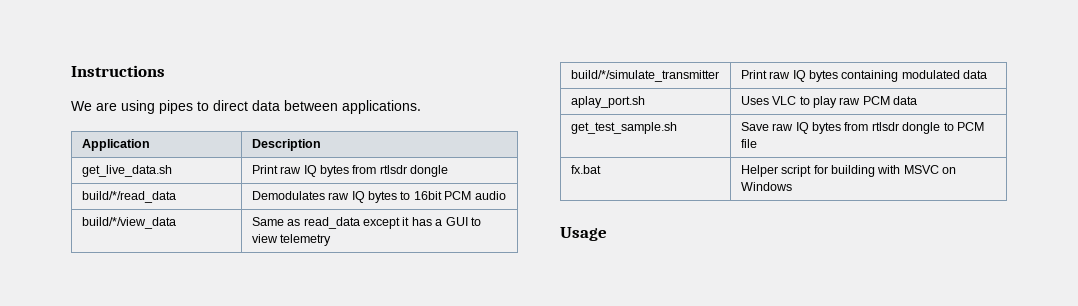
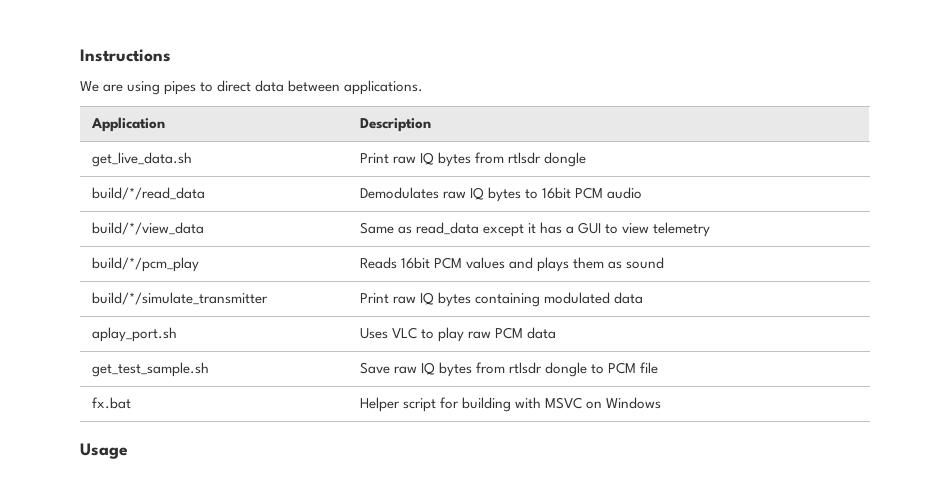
+ build/*/pcm_play | Reads 16bit PCM values and plays them as sound

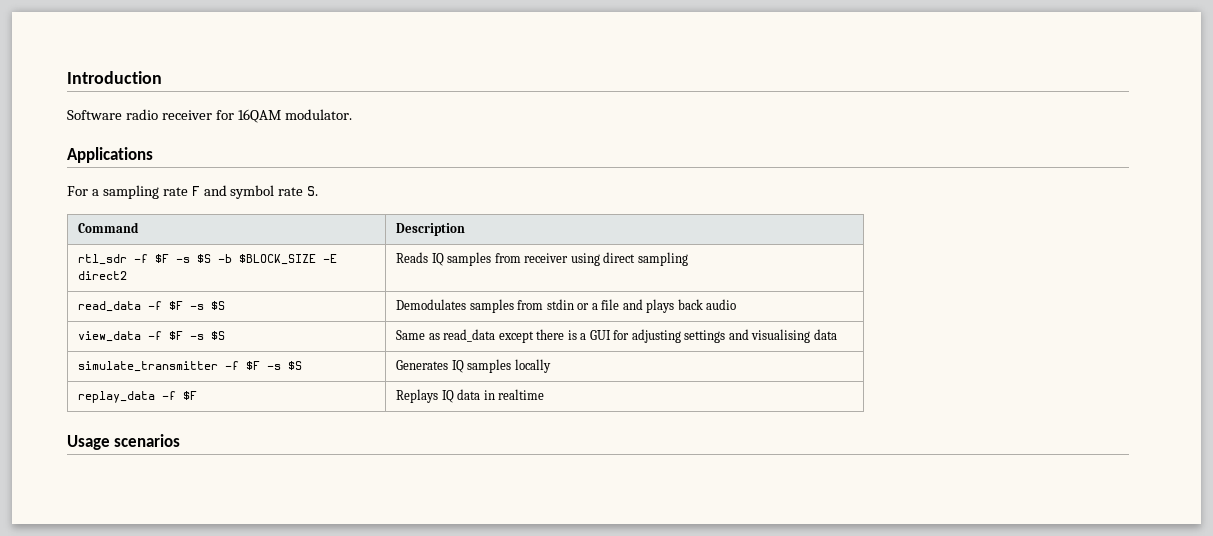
- Instructions
- We are using pipes to direct data between applications.
- Application | Description
- get_live_data.sh | Print raw IQ bytes from rtlsdr dongle
- build/*/read_data | Demodulates raw IQ bytes to 16bit PCM audio
- build/*/view_data | Same as read_data except it has a GUI to view telemetry
- build/*/pcm_play | Reads 16bit PCM values and plays them as sound
- build/*/simulate_transmitter | Print raw IQ bytes containing modulated data
- aplay_port.sh | Uses VLC to play raw PCM data
- get_test_sample.sh | Save raw IQ bytes from rtlsdr dongle to PCM file
- fx.bat | Helper script for building with MSVC on Windows
+ Introduction
+ Software radio receiver for 16QAM modulator.
+ Applications
+ For a sampling rate F and symbol rate S.
+ Command | Description
+ rtl_sdr -f $F -s $S -b $BLOCK_SIZE -E direct2 | Reads IQ samples from receiver using direct sampling
+ read_data -f $F -s $S | Demodulates samples from stdin or a file and plays back audio
+ view_data -f $F -s $S | Same as read_data except there is a GUI for adjusting settings and visualising data
+ simulate_transmitter -f $F -s $S | Generates IQ samples locally
+ replay_data -f $F | Replays IQ data in realtime
- Usage
+ Usage scenarios

